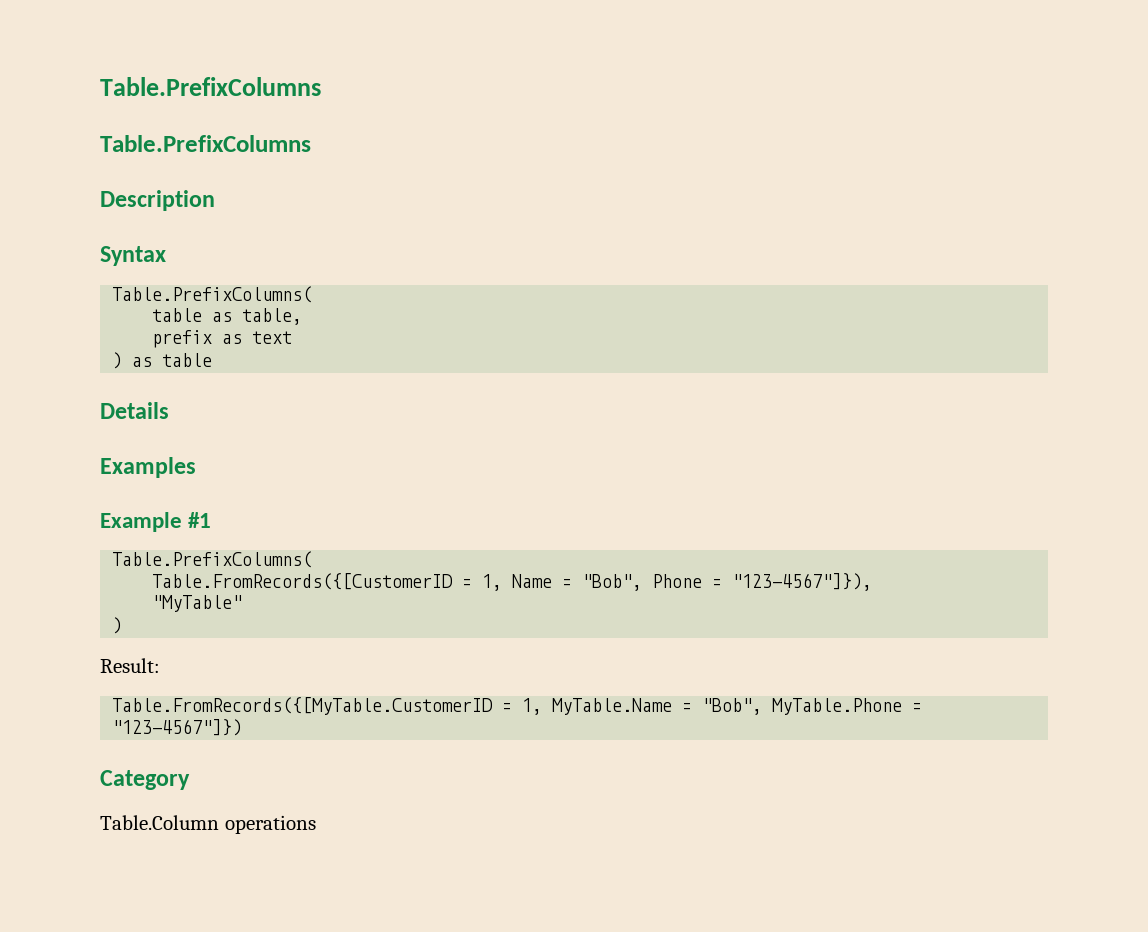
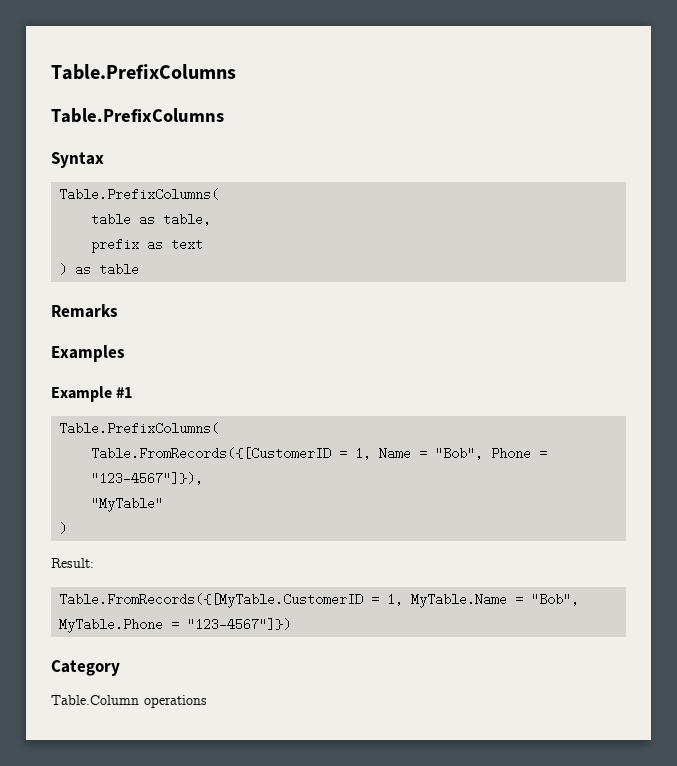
- Description
- Details
+ Remarks

